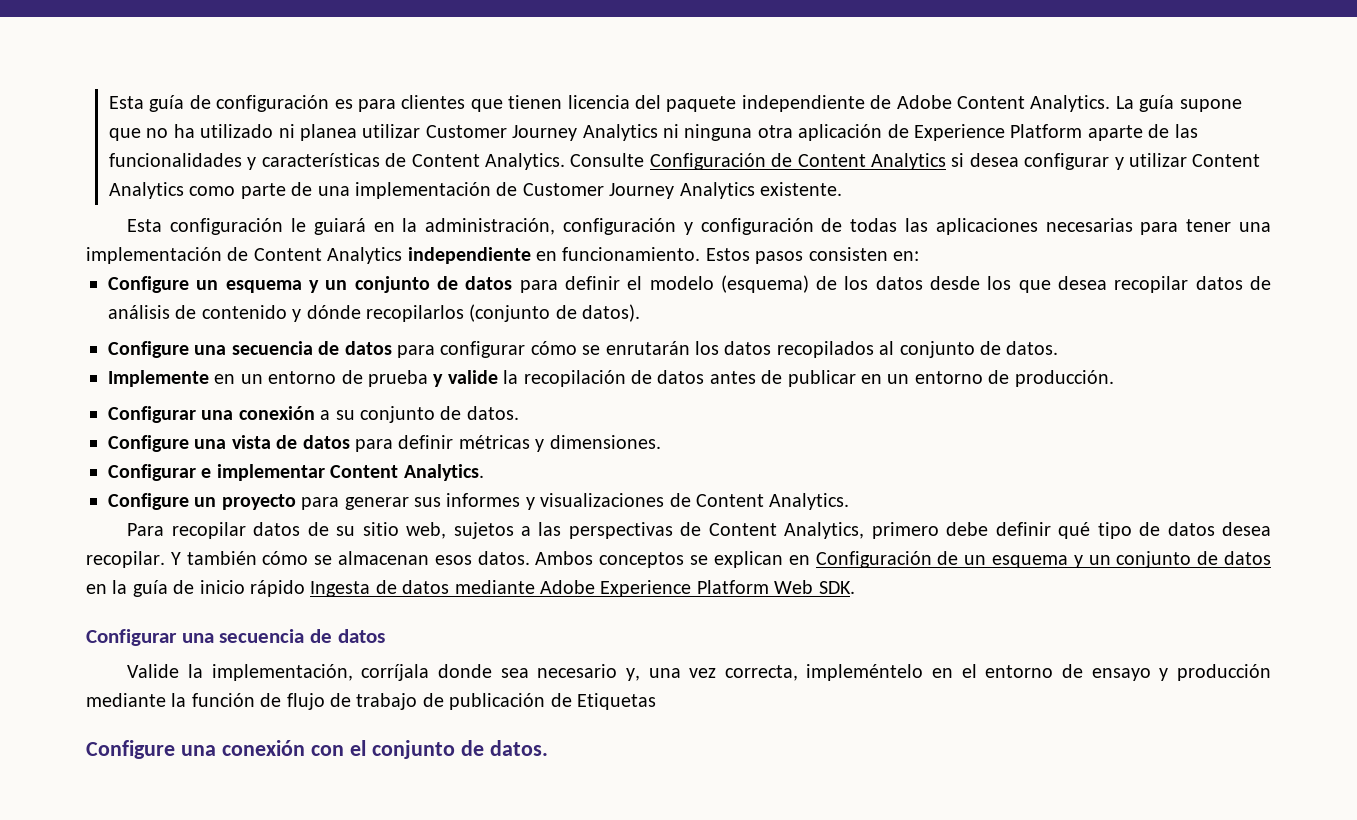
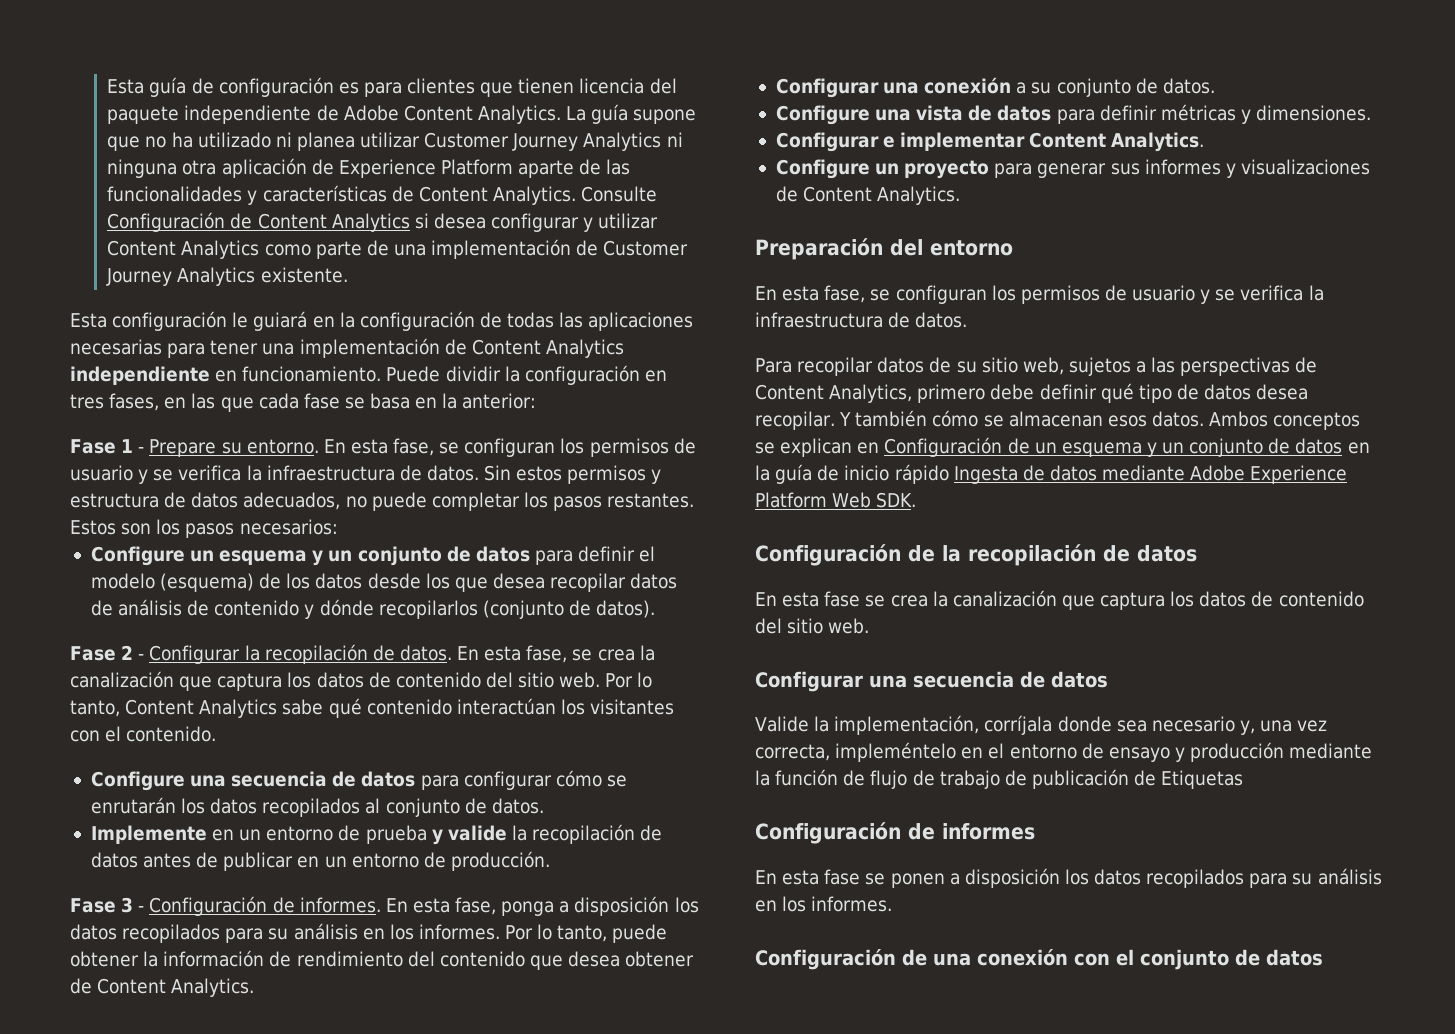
- Esta configuración le guiará en la administración, configuración y configuración de todas las aplicaciones necesarias para tener una implementación de Content Analytics independiente en funcionamiento.
+ Esta configuración le guiará en la configuración de todas las aplicaciones necesarias para tener una implementación de Content Analytics independiente en funcionamiento.
- Estos pasos consisten en:
+ Puede dividir la configuración en tres fases, en las que cada fase se basa en la anterior:
+ Fase 1 - Prepare su entorno. En esta fase, se configuran los permisos de usuario y se verifica la infraestructura de datos. Sin estos permisos y estructura de datos adecuados, no puede completar los pasos restantes. Estos son los pasos necesarios:
+ Fase 2 - Configurar la recopilación de datos. En esta fase, se crea la canalización que captura los datos de contenido del sitio web. Por lo tanto, Content Analytics sabe qué contenido interactúan los visitantes con el contenido.
+ Fase 3 - Configuración de informes. En esta fase, ponga a disposición los datos recopilados para su análisis en los informes. Por lo tanto, puede obtener la información de rendimiento del contenido que desea obtener de Content Analytics.
+ Preparación del entorno
+ En esta fase, se configuran los permisos de usuario y se verifica la infraestructura de datos.
+ Configuración de la recopilación de datos
+ En esta fase se crea la canalización que captura los datos de contenido del sitio web.
- Configure una conexión con el conjunto de datos.
+ Configuración de informes
+ En esta fase se ponen a disposición los datos recopilados para su análisis en los informes.
+ Configuración de una conexión con el conjunto de datos

